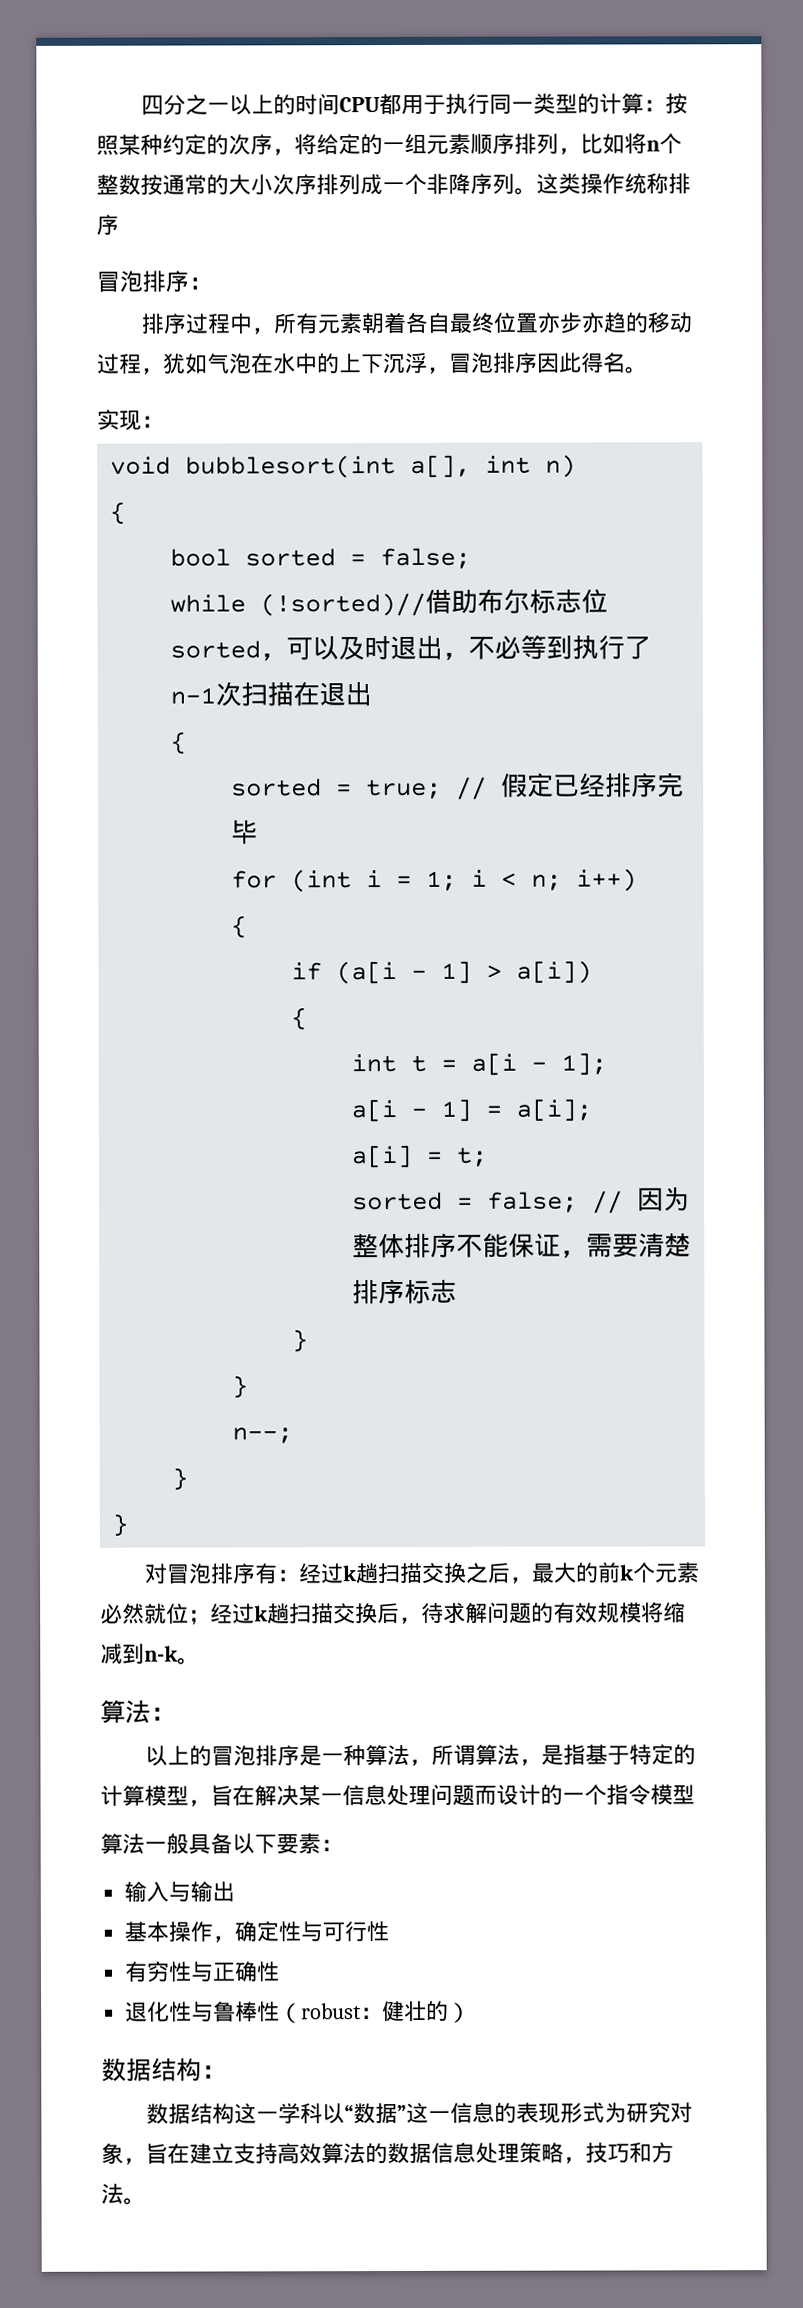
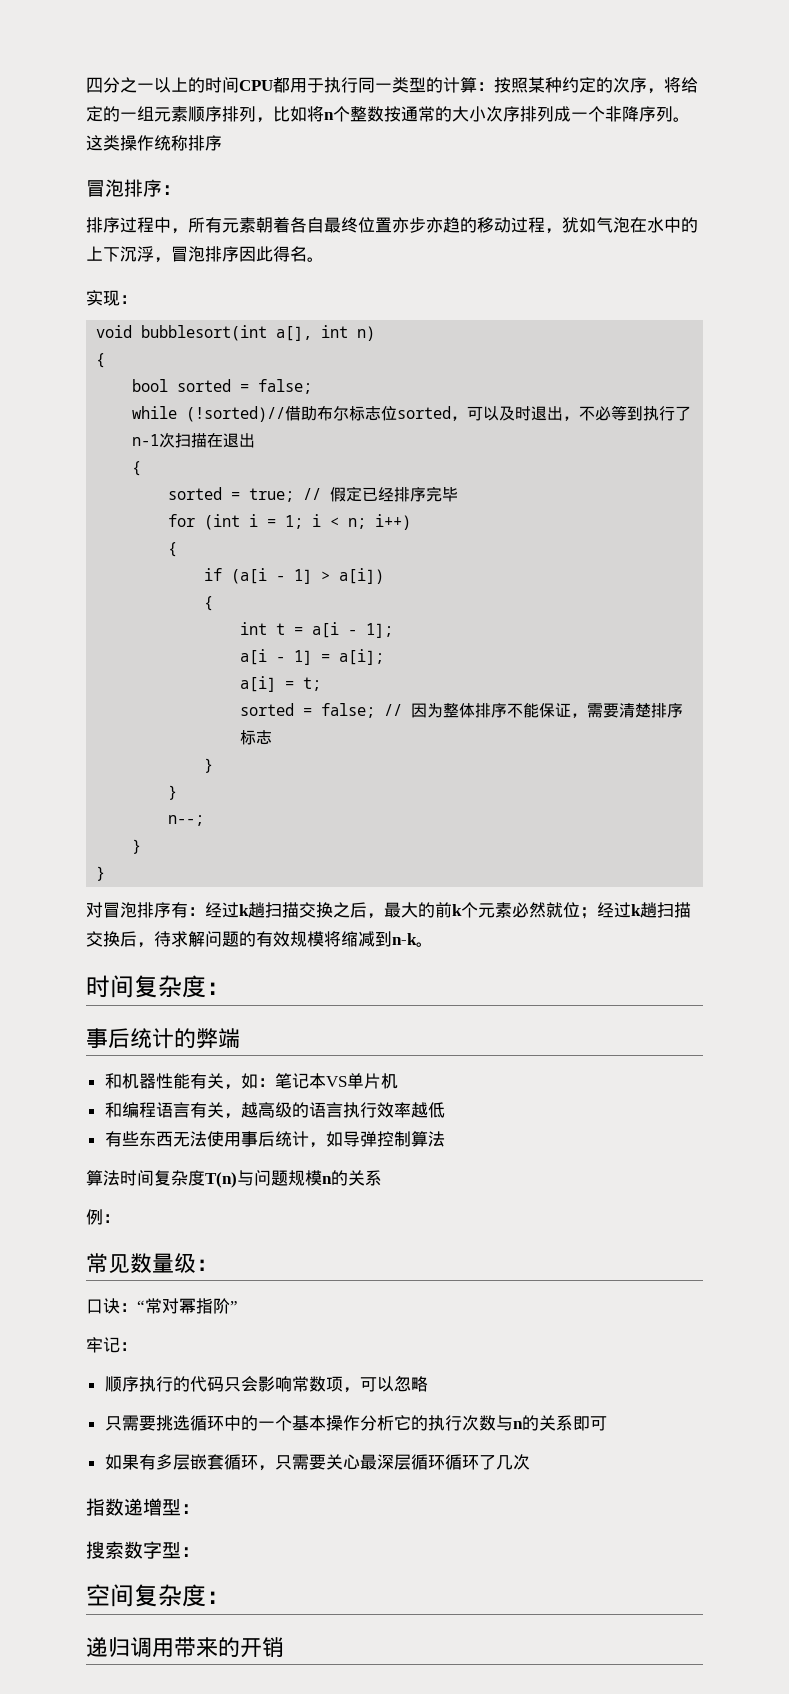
- 算法：
- 以上的冒泡排序是一种算法，所谓算法，是指基于特定的计算模型，旨在解决某一信息处理问题而设计的一个指令模型
- 算法一般具备以下要素：
- 输入与输出
- 基本操作，确定性与可行性
- 有穷性与正确性
- 退化性与鲁棒性（robust：健壮的）
- 数据结构：
- 数据结构这一学科以“数据”这一信息的表现形式为研究对象，旨在建立支持高效算法的数据信息处理策略，技巧和方法。
+ 时间复杂度：
+ 事后统计的弊端
+ 和机器性能有关，如：笔记本VS单片机
+ 和编程语言有关，越高级的语言执行效率越低
+ 有些东西无法使用事后统计，如导弹控制算法
+ 算法时间复杂度T(n)与问题规模n的关系
+ 例：
+ 常见数量级：
+ 口诀：“常对幂指阶”
+ 牢记：
+ 顺序执行的代码只会影响常数项，可以忽略
+ 只需要挑选循环中的一个基本操作分析它的执行次数与n的关系即可
+ 如果有多层嵌套循环，只需要关心最深层循环循环了几次
+ 指数递增型：
+ 搜索数字型：
+ 空间复杂度：
+ 递归调用带来的开销

